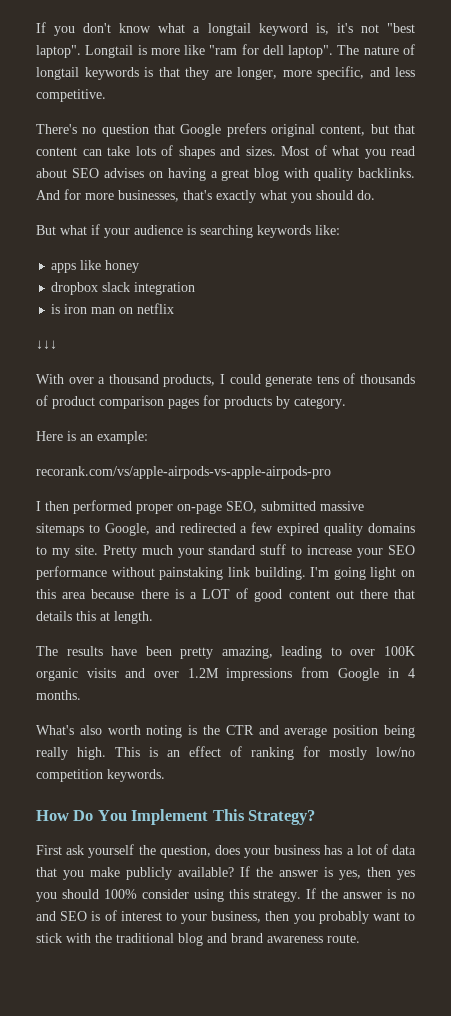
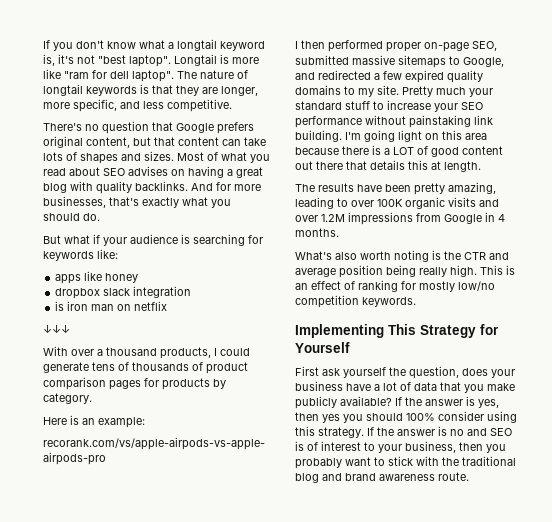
- But what if your audience is searching keywords like:
+ But what if your audience is searching for keywords like:
- How Do You Implement This Strategy?
+ Implementing This Strategy for Yourself
- First ask yourself the question, does your business has a lot of data that you make publicly available?
+ First ask yourself the question, does your business have a lot of data that you make publicly available?

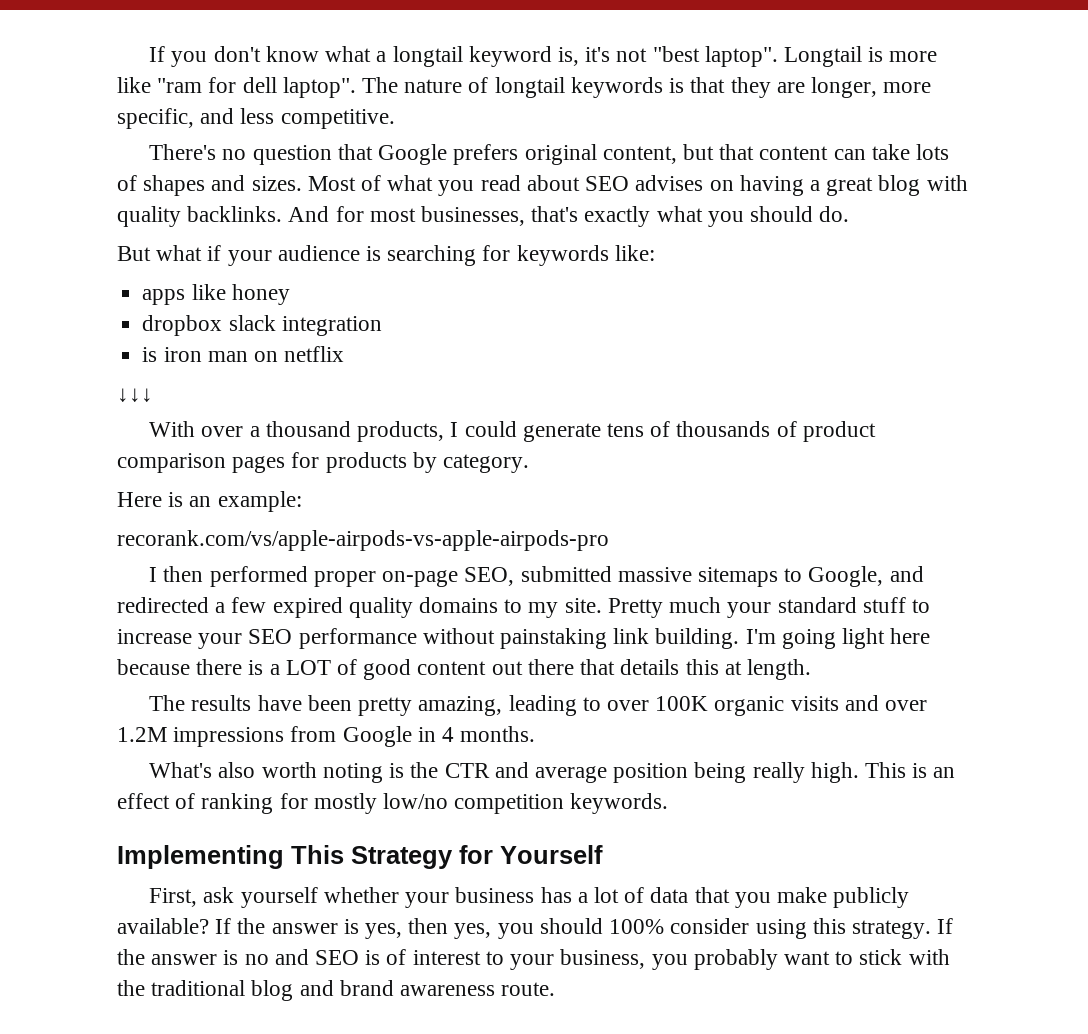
- And for more businesses, that's exactly what you should do.
+ And for most businesses, that's exactly what you should do.
- I'm going light on this area because there is a LOT of good content out there that details this at length.
+ I'm going light here because there is a LOT of good content out there that details this at length.
- First ask yourself the question, does your business have a lot of data that you make publicly available?
+ First, ask yourself whether your business has a lot of data that you make publicly available?
- If the answer is yes, then yes you should 100% consider using this strategy.
+ If the answer is yes, then yes, you should 100% consider using this strategy.
- If the answer is no and SEO is of interest to your business, then you probably want to stick with the traditional blog and brand awareness route.
+ If the answer is no and SEO is of interest to your business, you probably want to stick with the traditional blog and brand awareness route.

